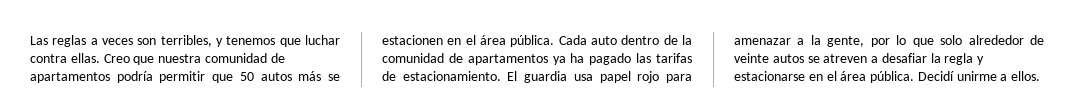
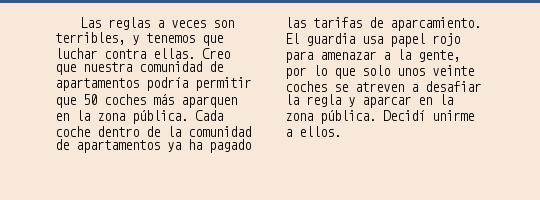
- Creo que nuestra comunidad de apartamentos podría permitir que 50 autos más se estacionen en el área pública.
+ Creo que nuestra comunidad de apartamentos podría permitir que 50 coches más aparquen en la zona pública.
- Cada auto dentro de la comunidad de apartamentos ya ha pagado las tarifas de estacionamiento.
+ Cada coche dentro de la comunidad de apartamentos ya ha pagado las tarifas de aparcamiento.
- El guardia usa papel rojo para amenazar a la gente, por lo que solo alrededor de veinte autos se atreven a desafiar la regla y estacionarse en el área pública.
+ El guardia usa papel rojo para amenazar a la gente, por lo que solo unos veinte coches se atreven a desafiar la regla y aparcar en la zona pública.

